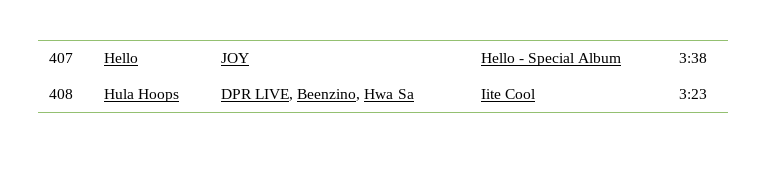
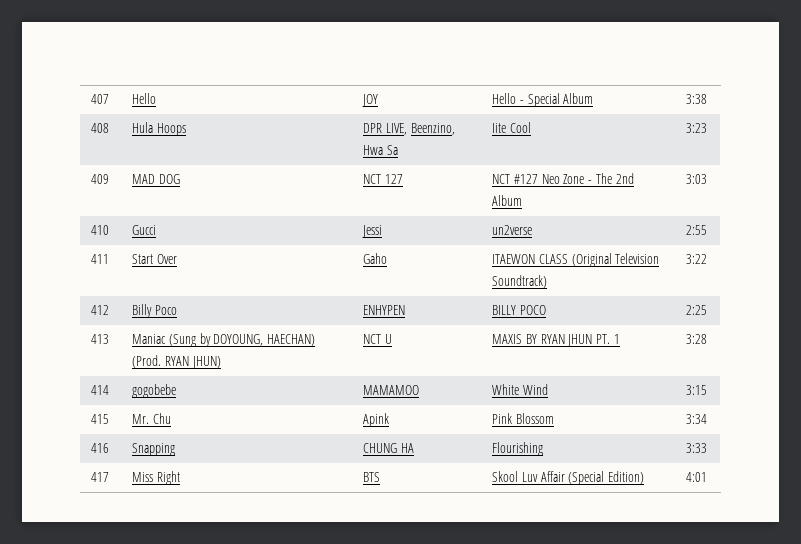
+ 409 | MAD DOG | NCT 127 | NCT #127 Neo Zone - The 2nd Album | 3:03
+ 410 | Gucci | Jessi | un2verse | 2:55
+ 411 | Start Over | Gaho | ITAEWON CLASS (Original Television Soundtrack) | 3:22
+ 412 | Billy Poco | ENHYPEN | BILLY POCO | 2:25
+ 413 | Maniac (Sung by DOYOUNG, HAECHAN) (Prod. RYAN JHUN) | NCT U | MAXIS BY RYAN JHUN PT. 1 | 3:28
+ 414 | gogobebe | MAMAMOO | White Wind | 3:15
+ 415 | Mr. Chu | Apink | Pink Blossom | 3:34
+ 416 | Snapping | CHUNG HA | Flourishing | 3:33
+ 417 | Miss Right | BTS | Skool Luv Affair (Special Edition) | 4:01

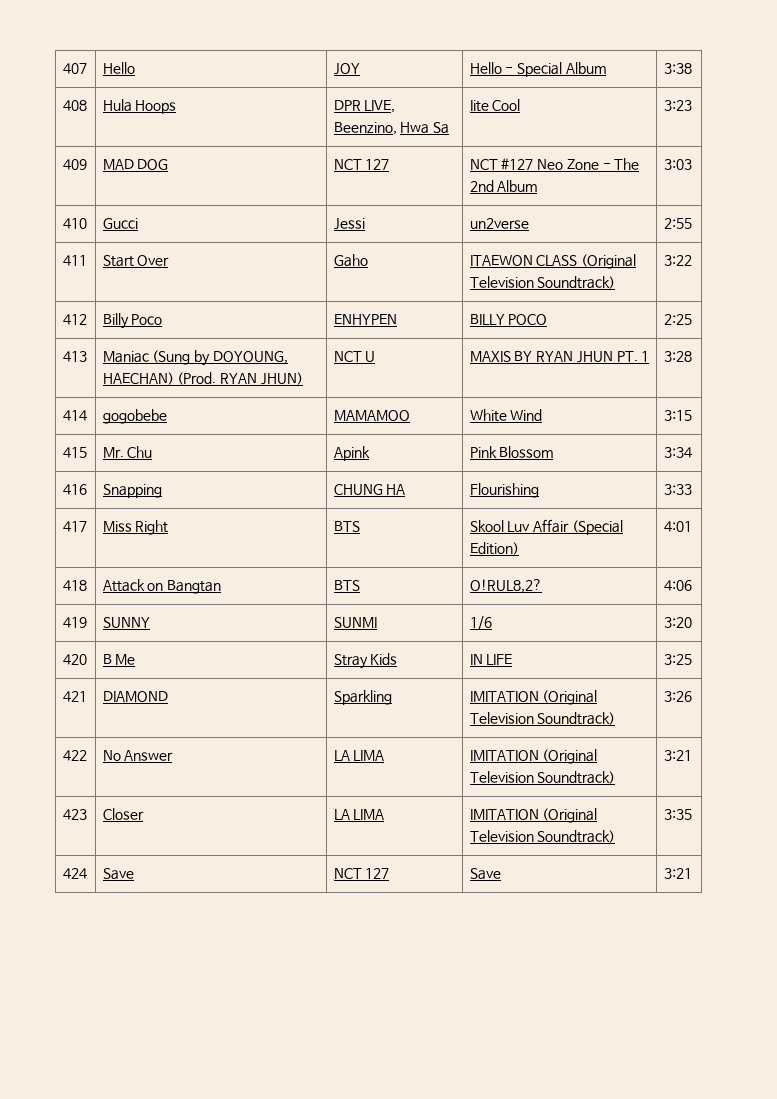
+ 418 | Attack on Bangtan | BTS | O!RUL8,2? | 4:06
+ 419 | SUNNY | SUNMI | 1/6 | 3:20
+ 420 | B Me | Stray Kids | IN LIFE | 3:25
+ 421 | DIAMOND | Sparkling | IMITATION (Original Television Soundtrack) | 3:26
+ 422 | No Answer | LA LIMA | IMITATION (Original Television Soundtrack) | 3:21
+ 423 | Closer | LA LIMA | IMITATION (Original Television Soundtrack) | 3:35
+ 424 | Save | NCT 127 | Save | 3:21

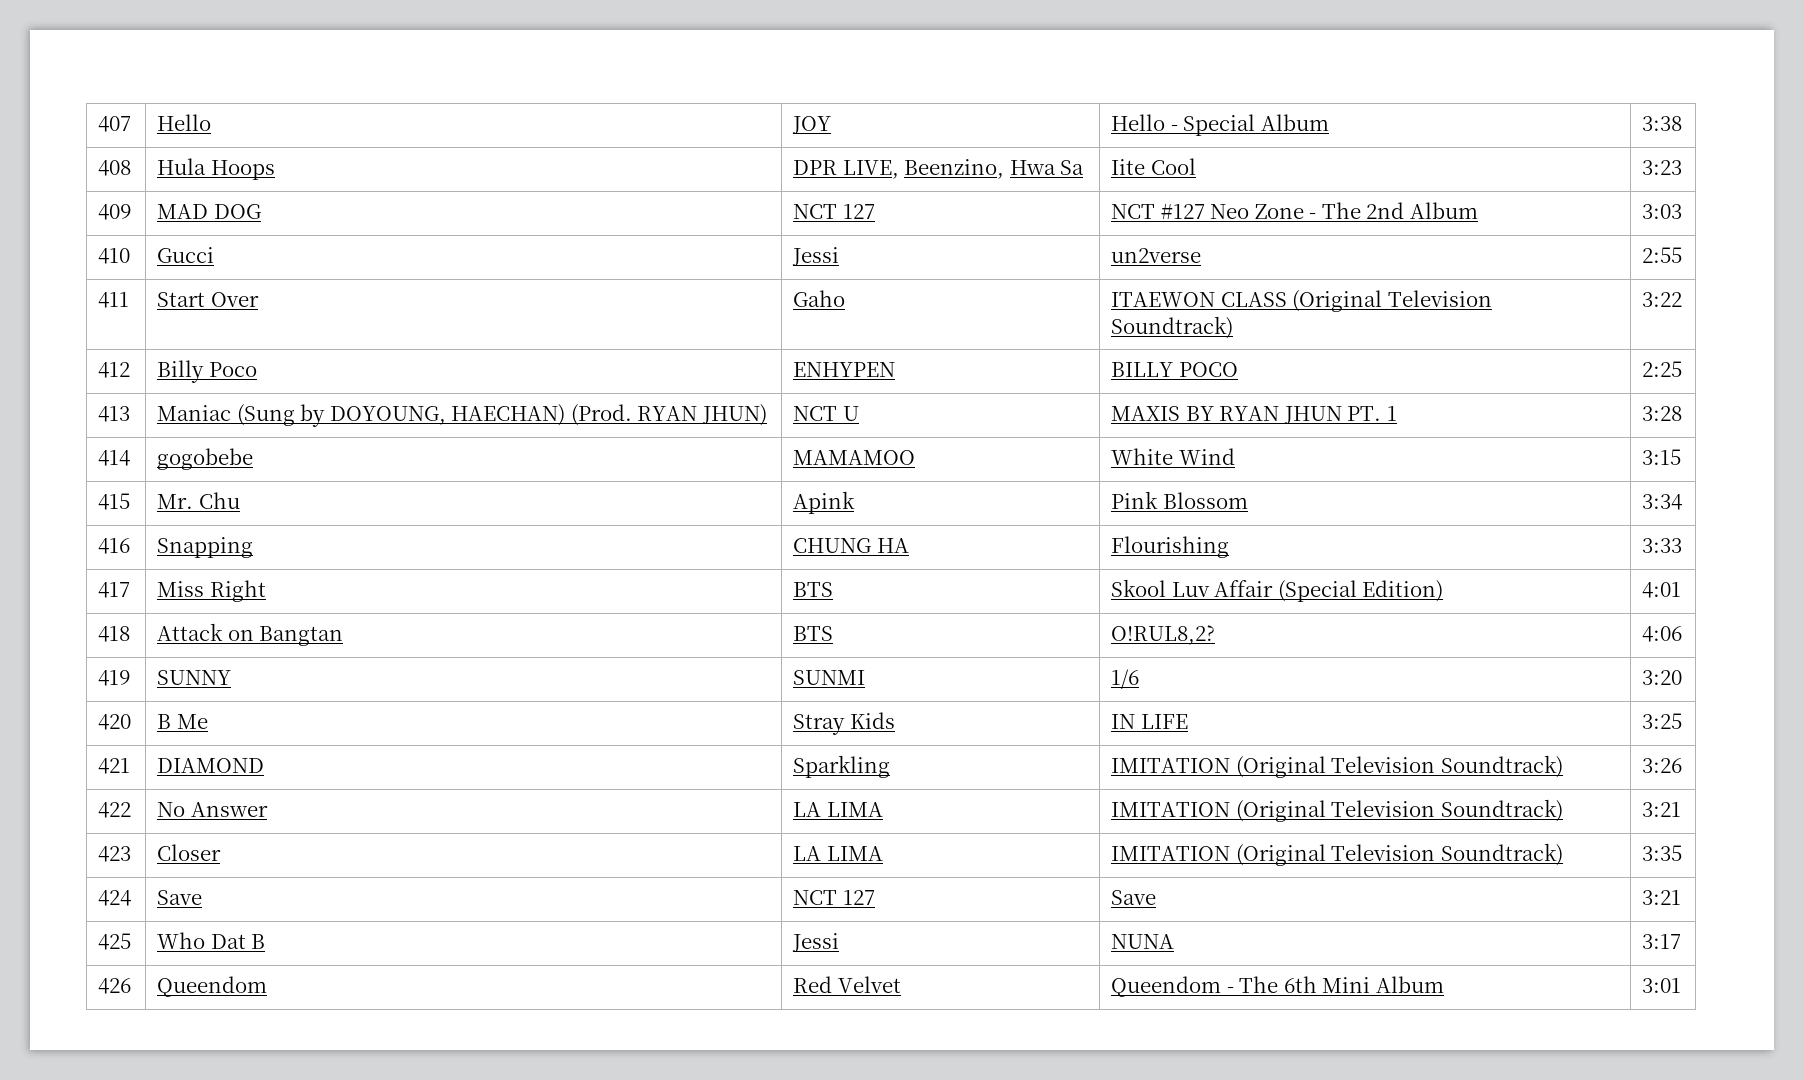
+ 425 | Who Dat B | Jessi | NUNA | 3:17
+ 426 | Queendom | Red Velvet | Queendom - The 6th Mini Album | 3:01

